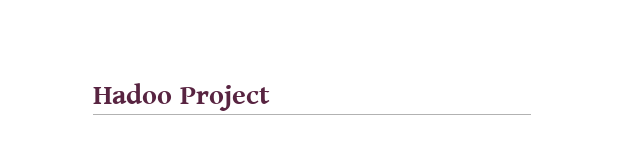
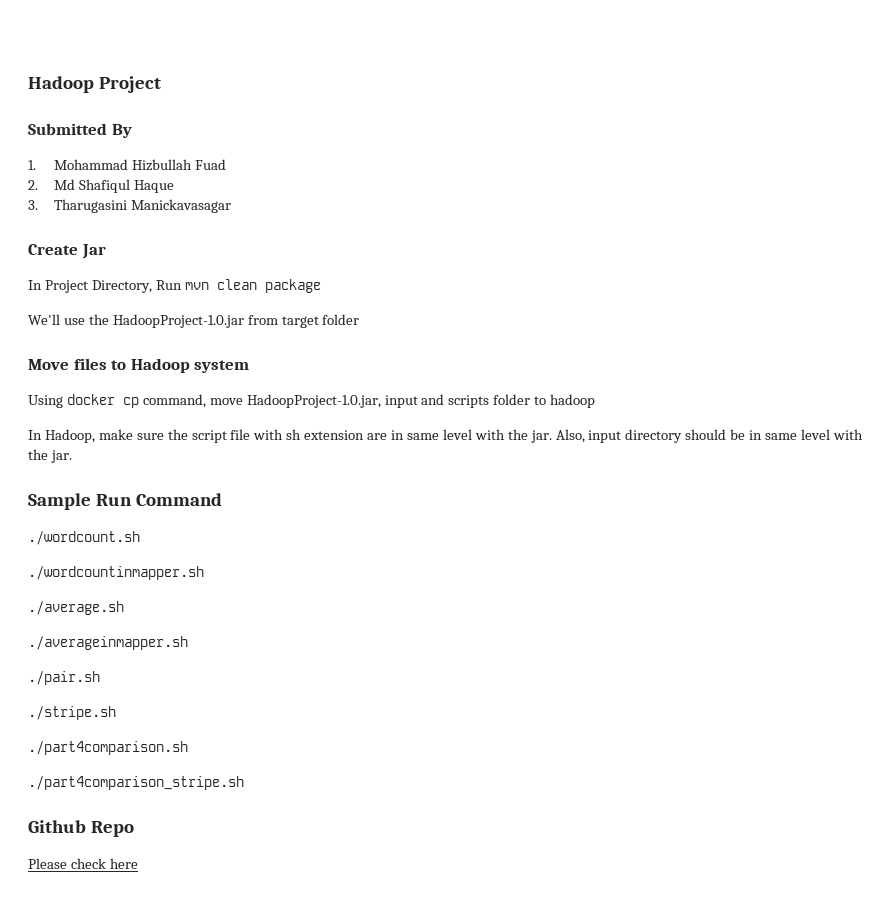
- Hadoo Project
+ Hadoop Project
+ Submitted By
+ 1. Mohammad Hizbullah Fuad
+ 2. Md Shafiqul Haque
+ 3. Tharugasini Manickavasagar
+ Create Jar
+ In Project Directory, Run mvn clean package
+ We'll use the HadoopProject-1.0.jar from target folder
+ Move files to Hadoop system
+ Using docker cp command, move HadoopProject-1.0.jar, input and scripts folder to hadoop
+ In Hadoop, make sure the script file with sh extension are in same level with the jar. Also, input directory should be in same level with the jar.
+ Sample Run Command
+ ./wordcount.sh
+ ./wordcountinmapper.sh
+ ./average.sh
+ ./averageinmapper.sh
+ ./pair.sh
+ ./stripe.sh
+ ./part4comparison.sh
+ ./part4comparison_stripe.sh
+ Github Repo
+ Please check here

